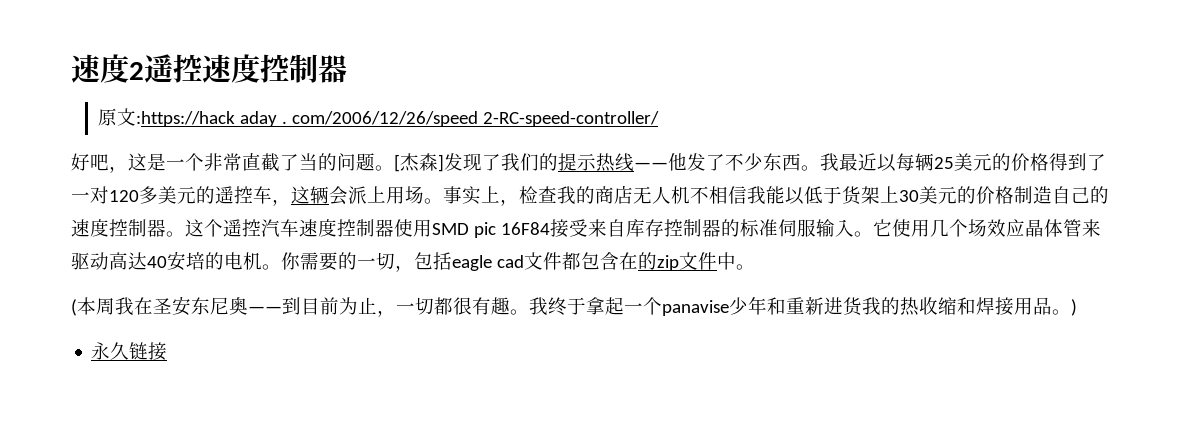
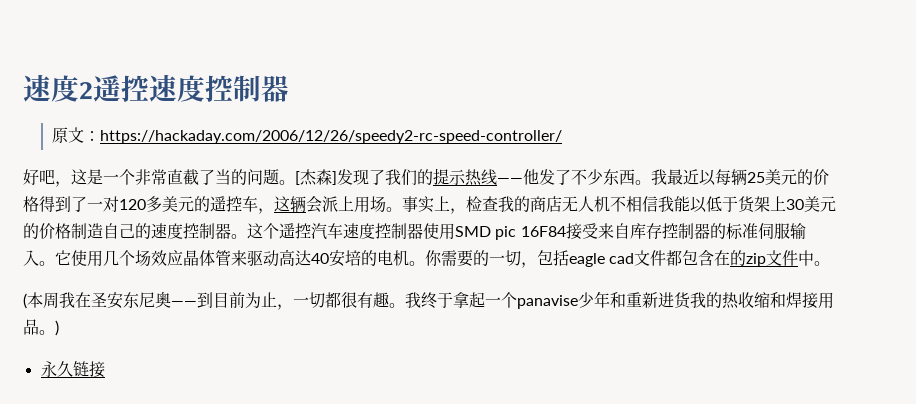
- 原文:https://hack aday . com/2006/12/26/speed 2-RC-speed-controller/
+ 原文：https://hackaday.com/2006/12/26/speedy2-rc-speed-controller/

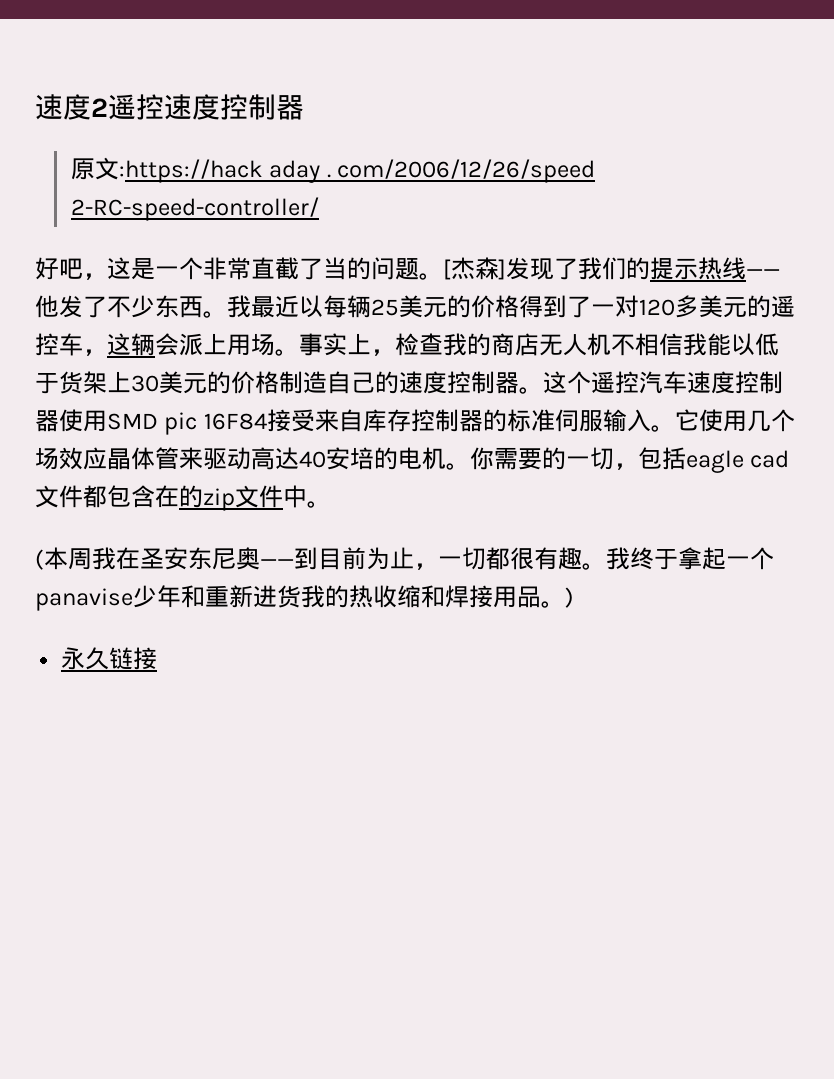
- 原文：https://hackaday.com/2006/12/26/speedy2-rc-speed-controller/
+ 原文:https://hack aday . com/2006/12/26/speed 2-RC-speed-controller/

